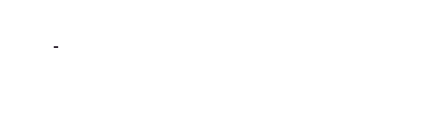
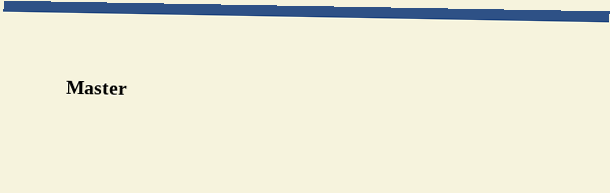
- -
+ Master

